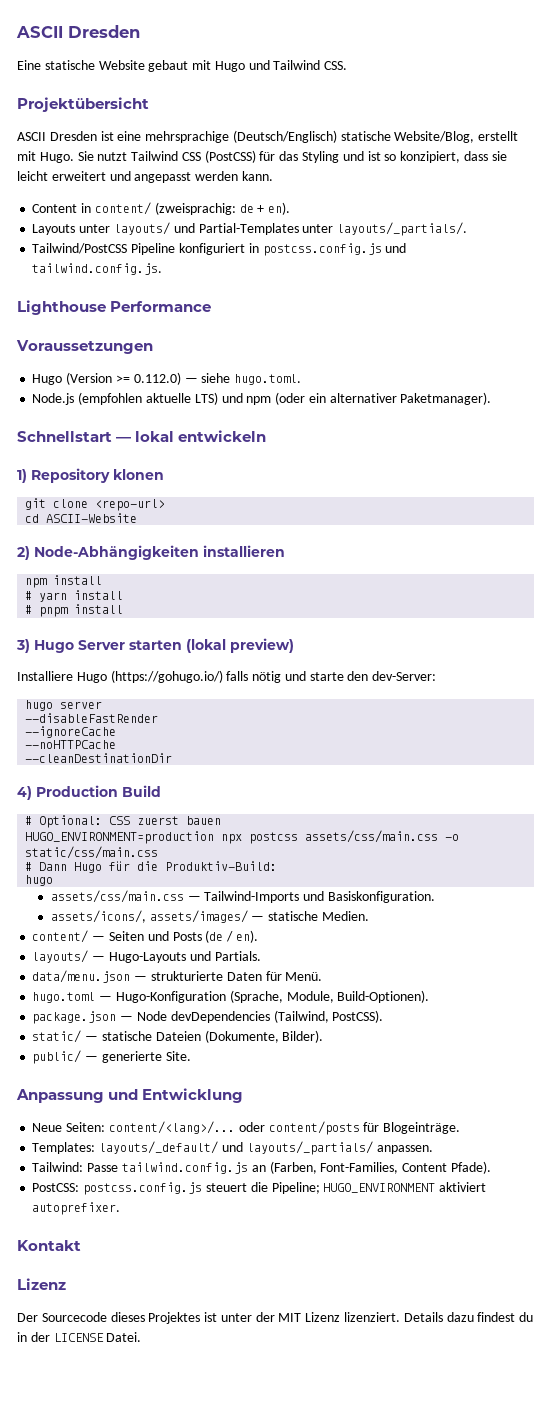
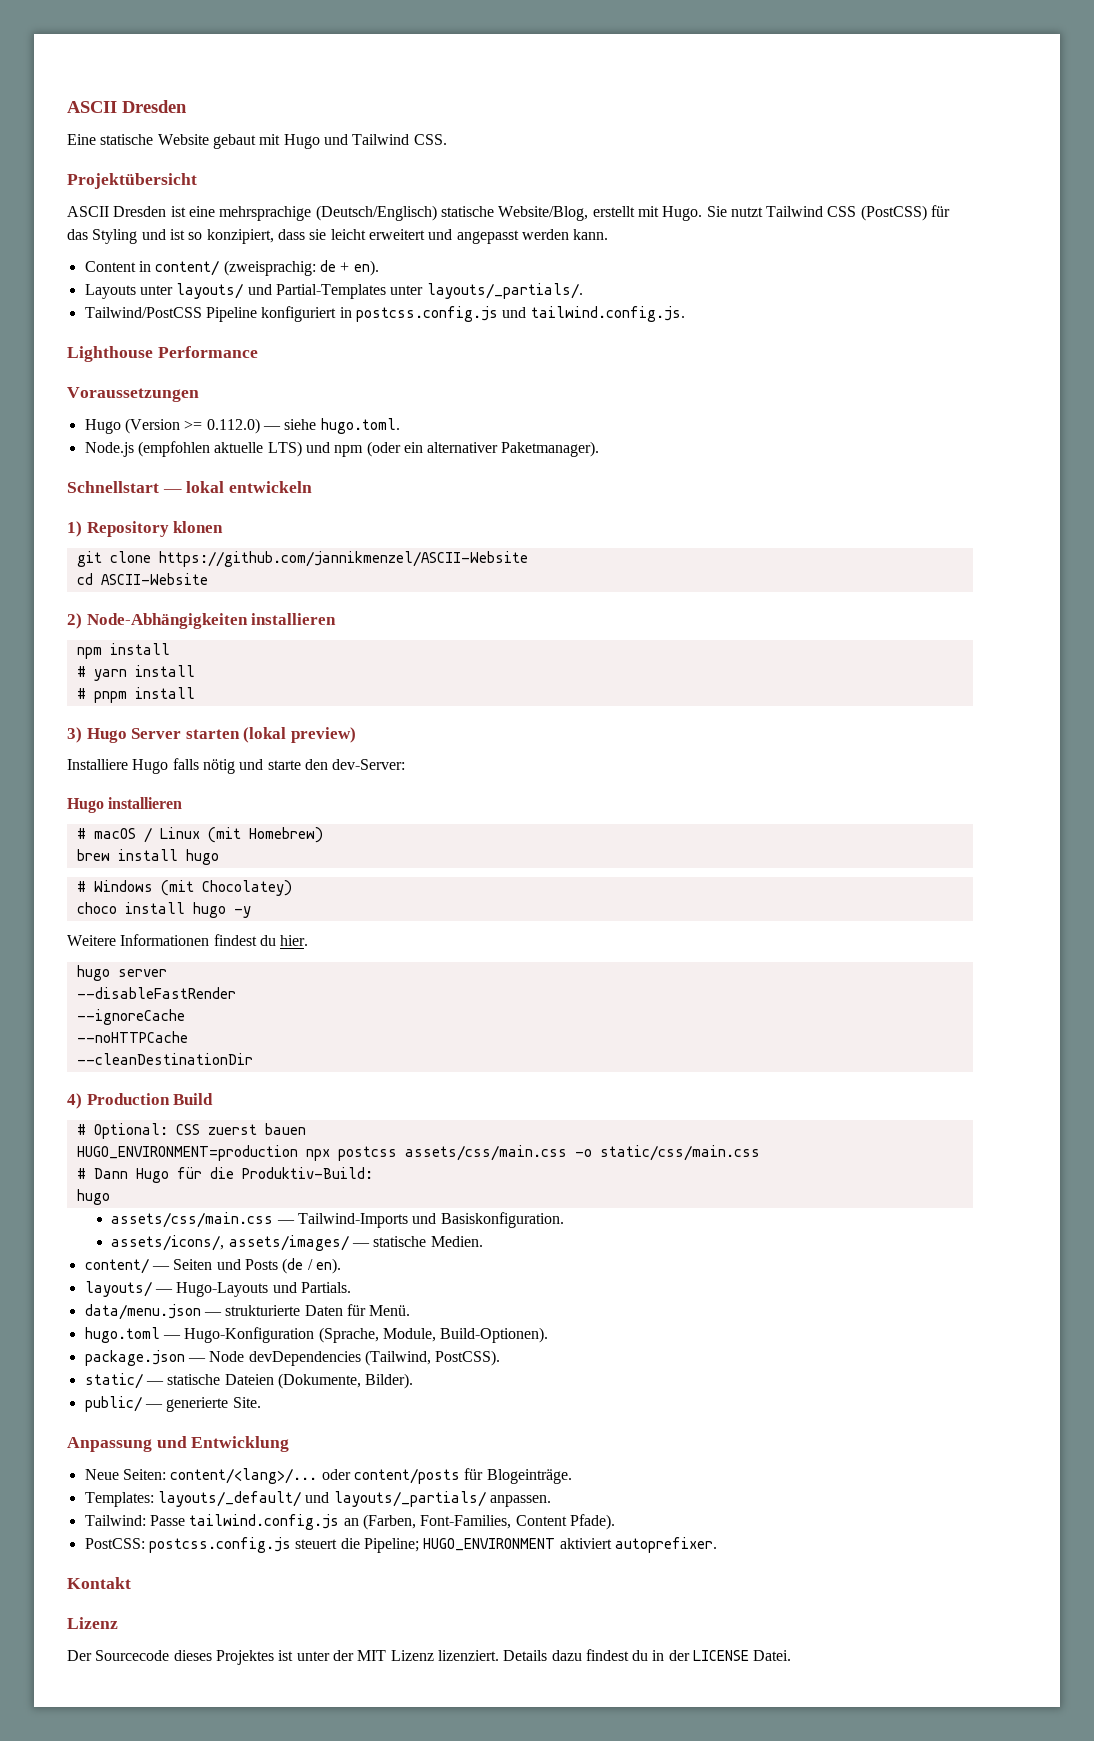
- git clone <repo-url>
+ git clone https://github.com/jannikmenzel/ASCII-Website
- Installiere Hugo (https://gohugo.io/) falls nötig und starte den dev-Server:
+ Installiere Hugo falls nötig und starte den dev-Server:
+ Hugo installieren
+ # macOS / Linux (mit Homebrew)
+ brew install hugo
+ # Windows (mit Chocolatey)
+ choco install hugo -y
+ Weitere Informationen findest du hier.

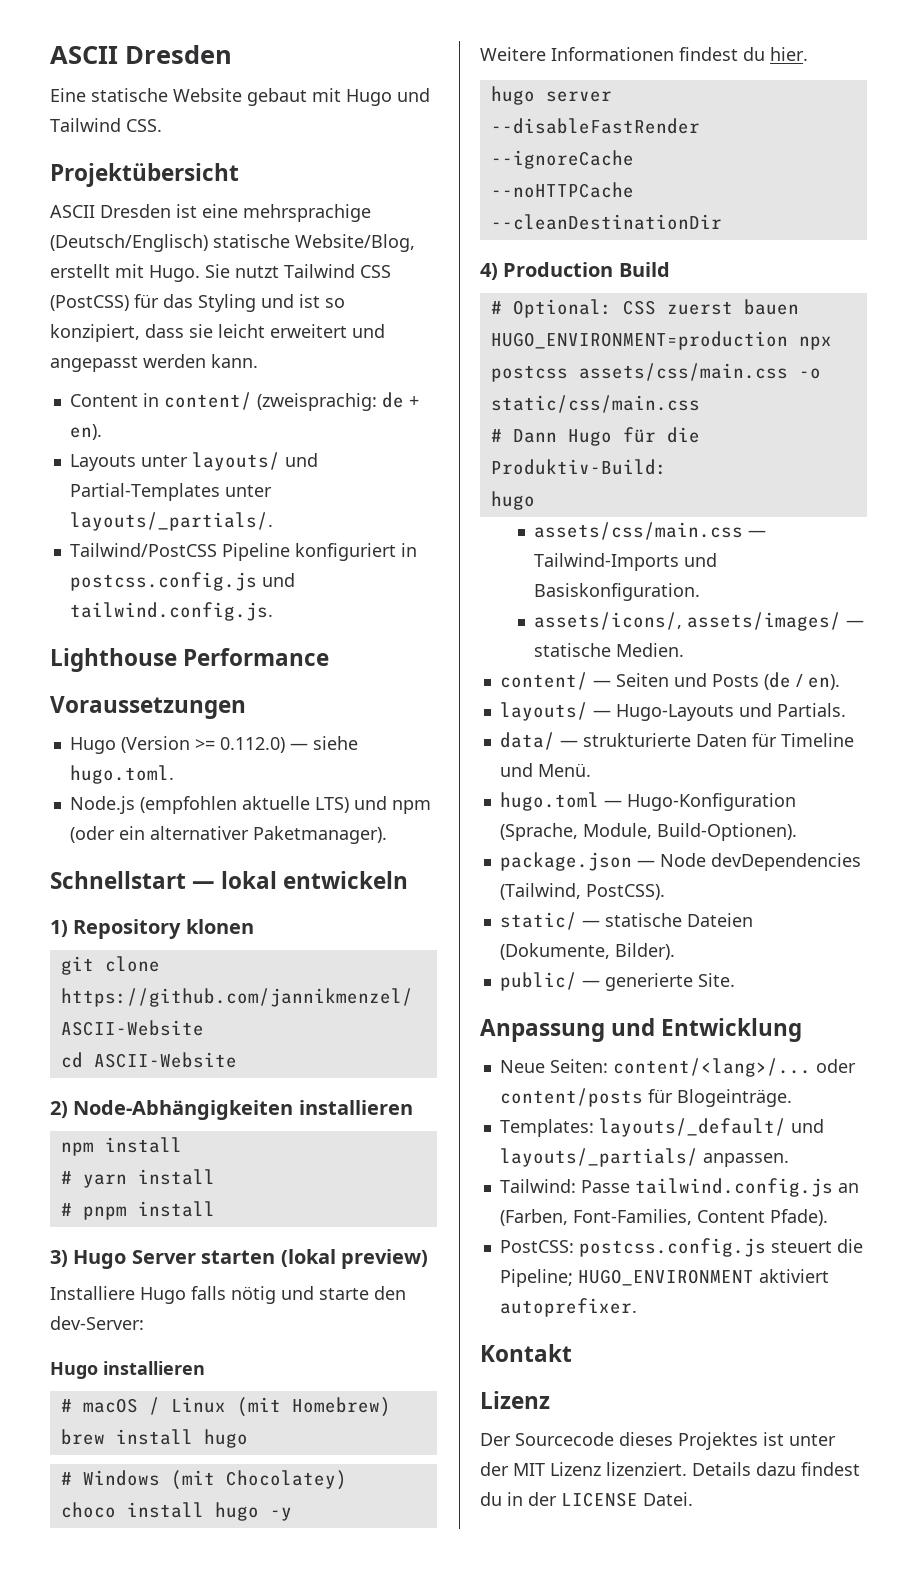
- data/menu.json — strukturierte Daten für Menü.
+ data/ — strukturierte Daten für Timeline und Menü.

